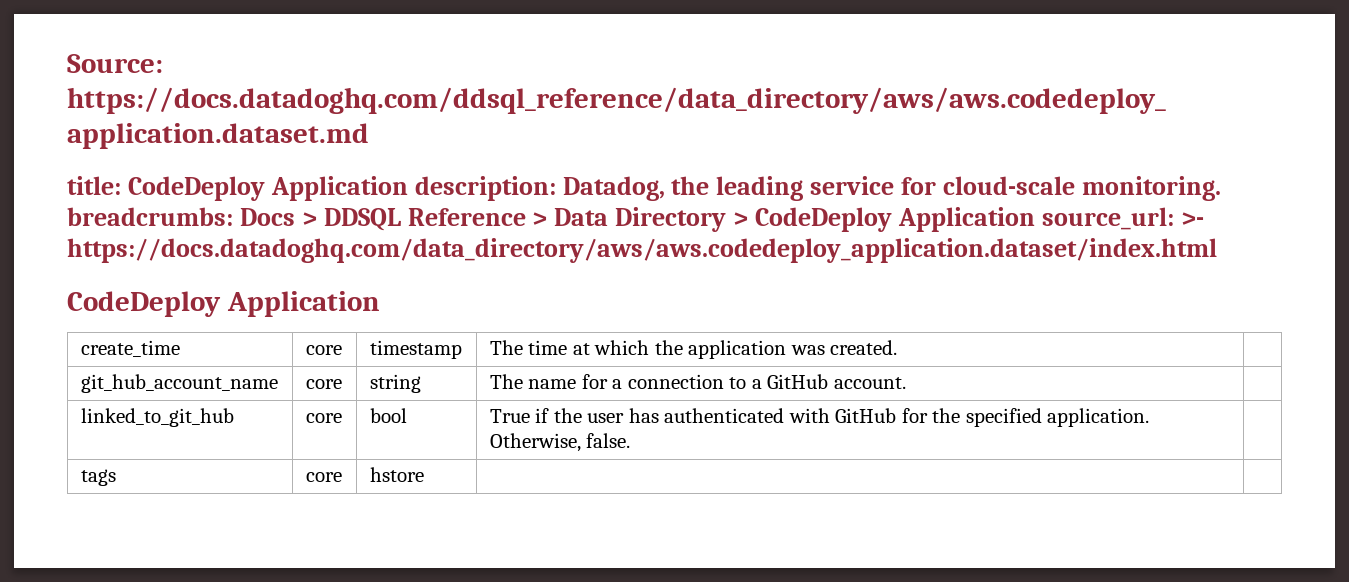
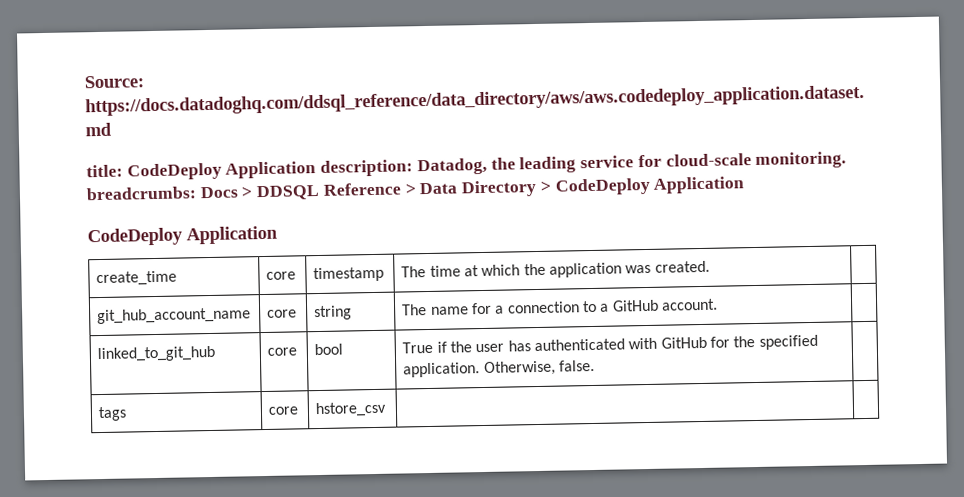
- title: CodeDeploy Application description: Datadog, the leading service for cloud-scale monitoring. breadcrumbs: Docs > DDSQL Reference > Data Directory > CodeDeploy Application source_url: >- https://docs.datadoghq.com/data_directory/aws/aws.codedeploy_application.dataset/index.html
+ title: CodeDeploy Application description: Datadog, the leading service for cloud-scale monitoring. breadcrumbs: Docs > DDSQL Reference > Data Directory > CodeDeploy Application
- tags | core | hstore | |
+ tags | core | hstore_csv | |

